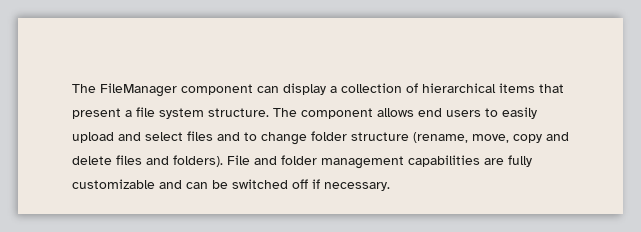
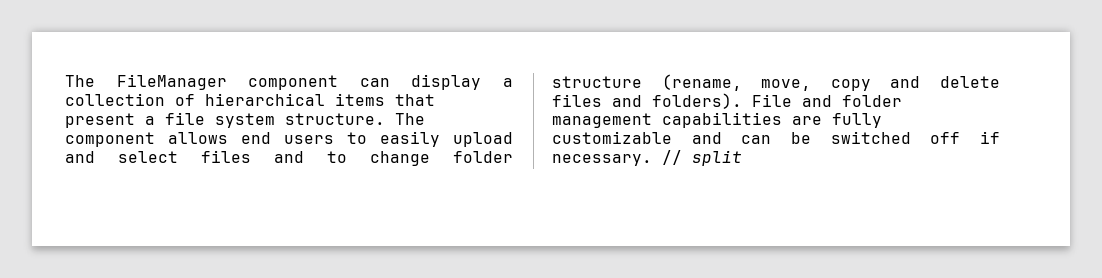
+ // split

